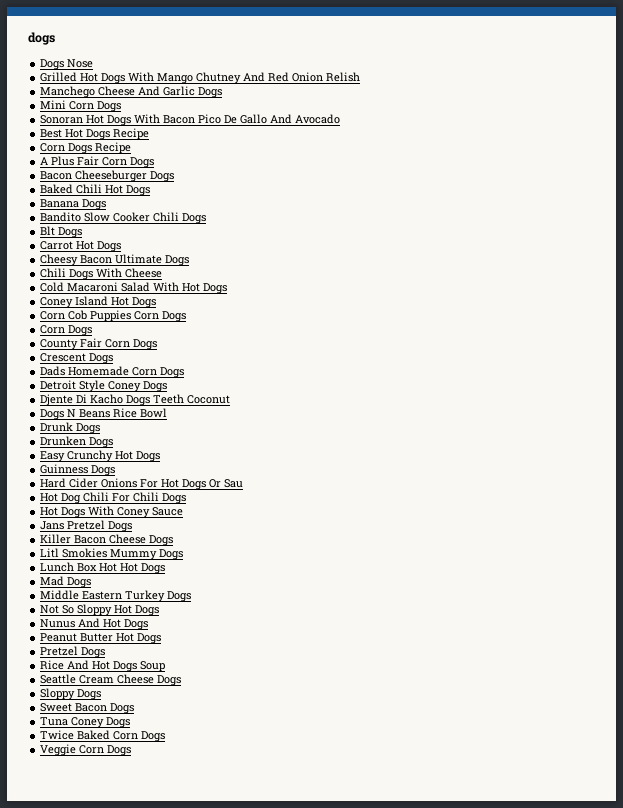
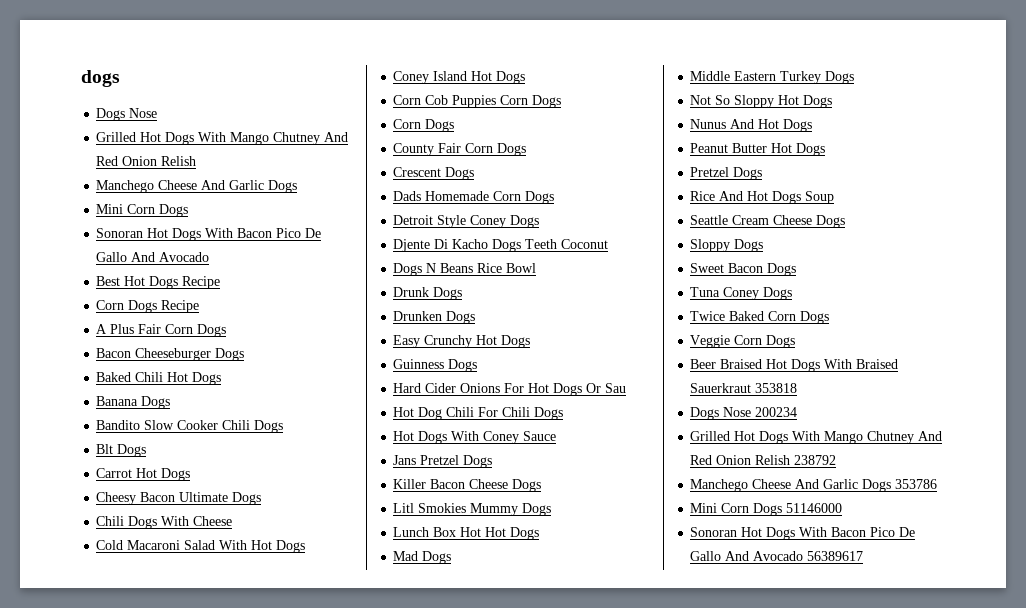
+ Beer Braised Hot Dogs With Braised Sauerkraut 353818
+ Dogs Nose 200234
+ Grilled Hot Dogs With Mango Chutney And Red Onion Relish 238792
+ Manchego Cheese And Garlic Dogs 353786
+ Mini Corn Dogs 51146000
+ Sonoran Hot Dogs With Bacon Pico De Gallo And Avocado 56389617

